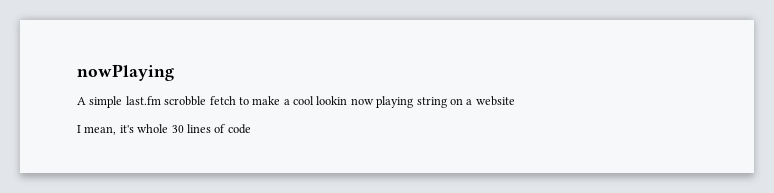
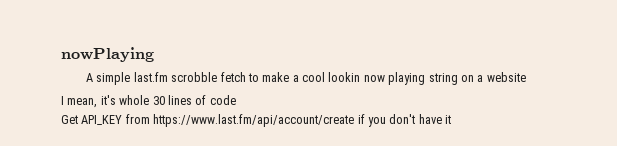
+ Get API_KEY from https://www.last.fm/api/account/create if you don't have it

